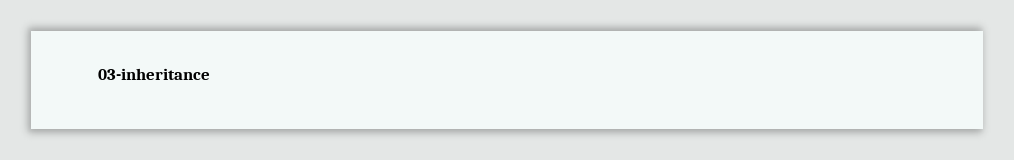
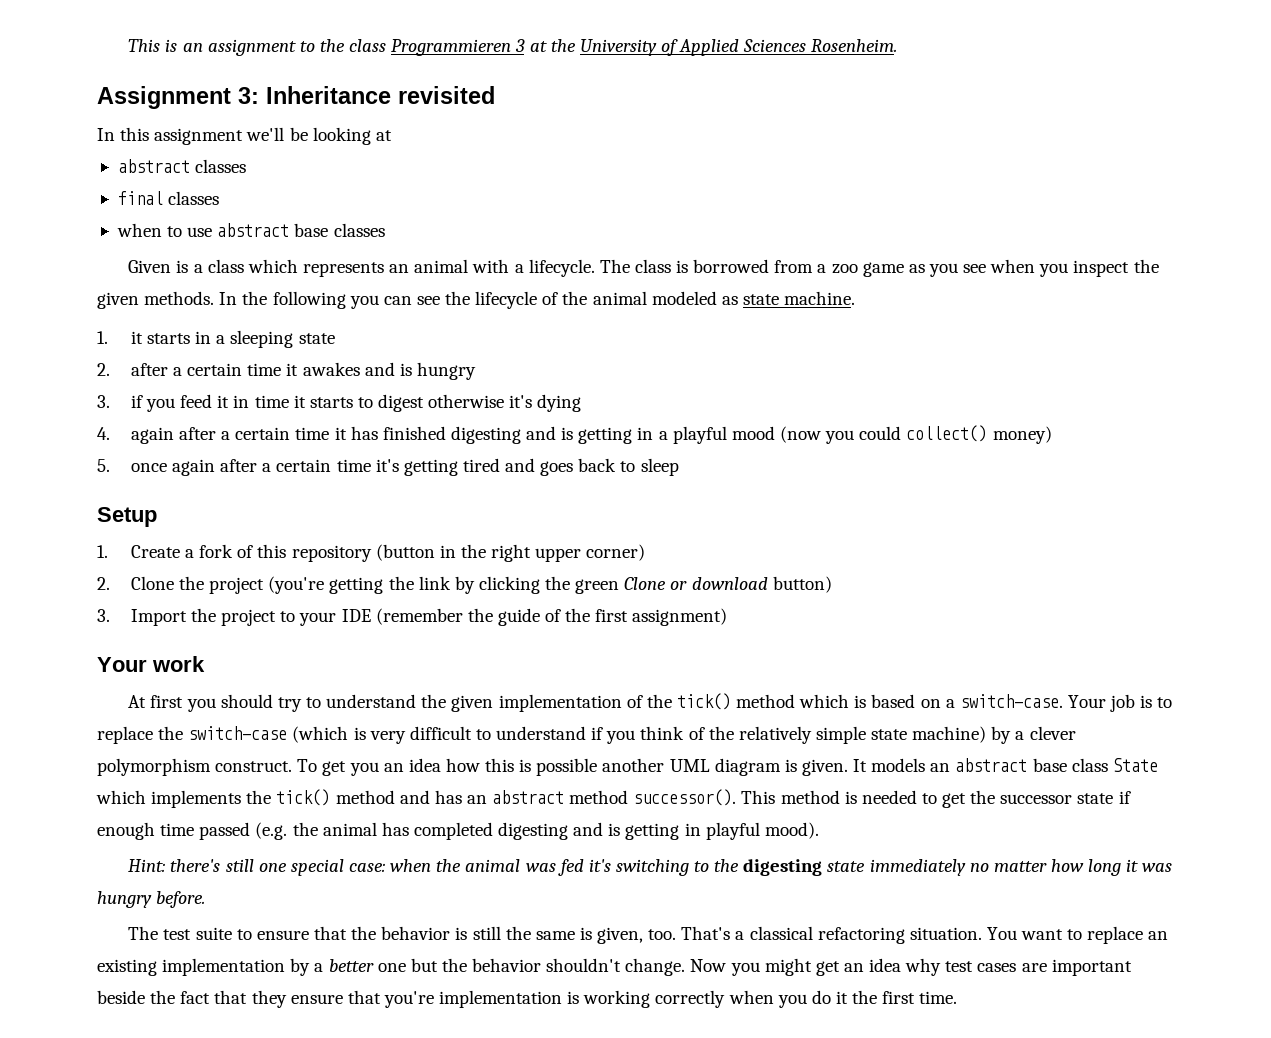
- 03-inheritance
+ This is an assignment to the class Programmieren 3 at the University of Applied Sciences Rosenheim.
+ Assignment 3: Inheritance revisited
+ In this assignment we'll be looking at
+ abstract classes
+ final classes
+ when to use abstract base classes
+ Given is a class which represents an animal with a lifecycle. The class is borrowed from a zoo game as you see when you inspect the given methods. In the following you can see the lifecycle of the animal modeled as state machine.
+ 1. it starts in a sleeping state
+ 2. after a certain time it awakes and is hungry
+ 3. if you feed it in time it starts to digest otherwise it's dying
+ 4. again after a certain time it has finished digesting and is getting in a playful mood (now you could collect() money)
+ 5. once again after a certain time it's getting tired and goes back to sleep
+ Setup
+ 1. Create a fork of this repository (button in the right upper corner)
+ 2. Clone the project (you're getting the link by clicking the green Clone or download button)
+ 3. Import the project to your IDE (remember the guide of the first assignment)
+ Your work
+ At first you should try to understand the given implementation of the tick() method which is based on a switch-case. Your job is to replace the switch-case (which is very difficult to understand if you think of the relatively simple state machine) by a clever polymorphism construct. To get you an idea how this is possible another UML diagram is given. It models an abstract base class State which implements the tick() method and has an abstract method successor(). This method is needed to get the successor state if enough time passed (e.g. the animal has completed digesting and is getting in playful mood).
+ Hint: there's still one special case: when the animal was fed it's switching to the digesting state immediately no matter how long it was hungry before.
+ The test suite to ensure that the behavior is still the same is given, too. That's a classical refactoring situation. You want to replace an existing implementation by a better one but the behavior shouldn't change. Now you might get an idea why test cases are important beside the fact that they ensure that you're implementation is working correctly when you do it the first time.

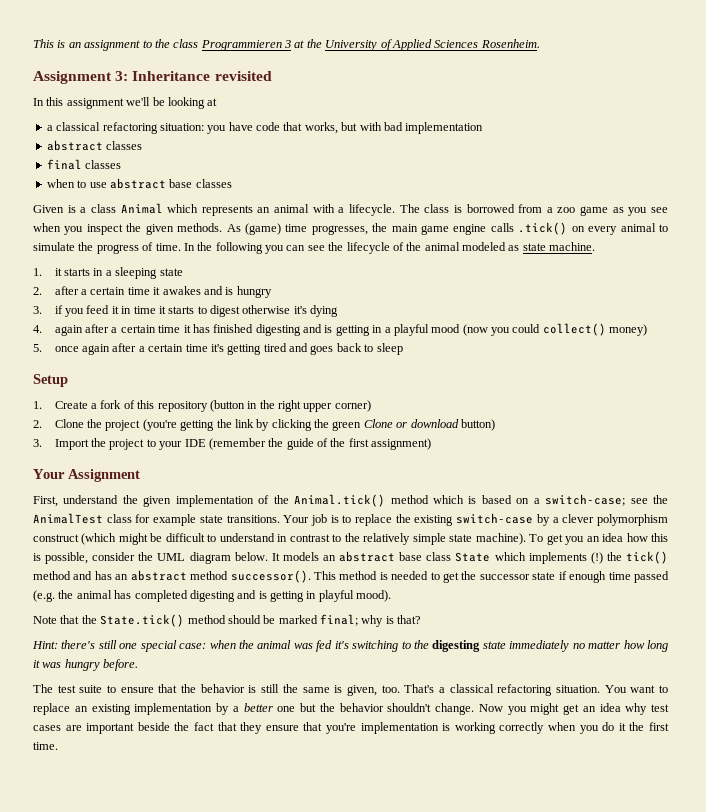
+ a classical refactoring situation: you have code that works, but with bad implementation
- Given is a class which represents an animal with a lifecycle.
+ Given is a class Animal which represents an animal with a lifecycle.
+ As (game) time progresses, the main game engine calls .tick() on every animal to simulate the progress of time.
- Your work
- At first you should try to understand the given implementation of the tick() method which is based on a switch-case.
+ Your Assignment
+ First, understand the given implementation of the Animal.tick() method which is based on a switch-case; see the AnimalTest class for example state transitions.
- Your job is to replace the switch-case (which is very difficult to understand if you think of the relatively simple state machine) by a clever polymorphism construct.
+ Your job is to replace the existing switch-case by a clever polymorphism construct (which might be difficult to understand in contrast to the relatively simple state machine).
- To get you an idea how this is possible another UML diagram is given.
+ To get you an idea how this is possible, consider the UML diagram below.
- It models an abstract base class State which implements the tick() method and has an abstract method successor().
+ It models an abstract base class State which implements (!) the tick() method and has an abstract method successor().
+ Note that the State.tick() method should be marked final; why is that?

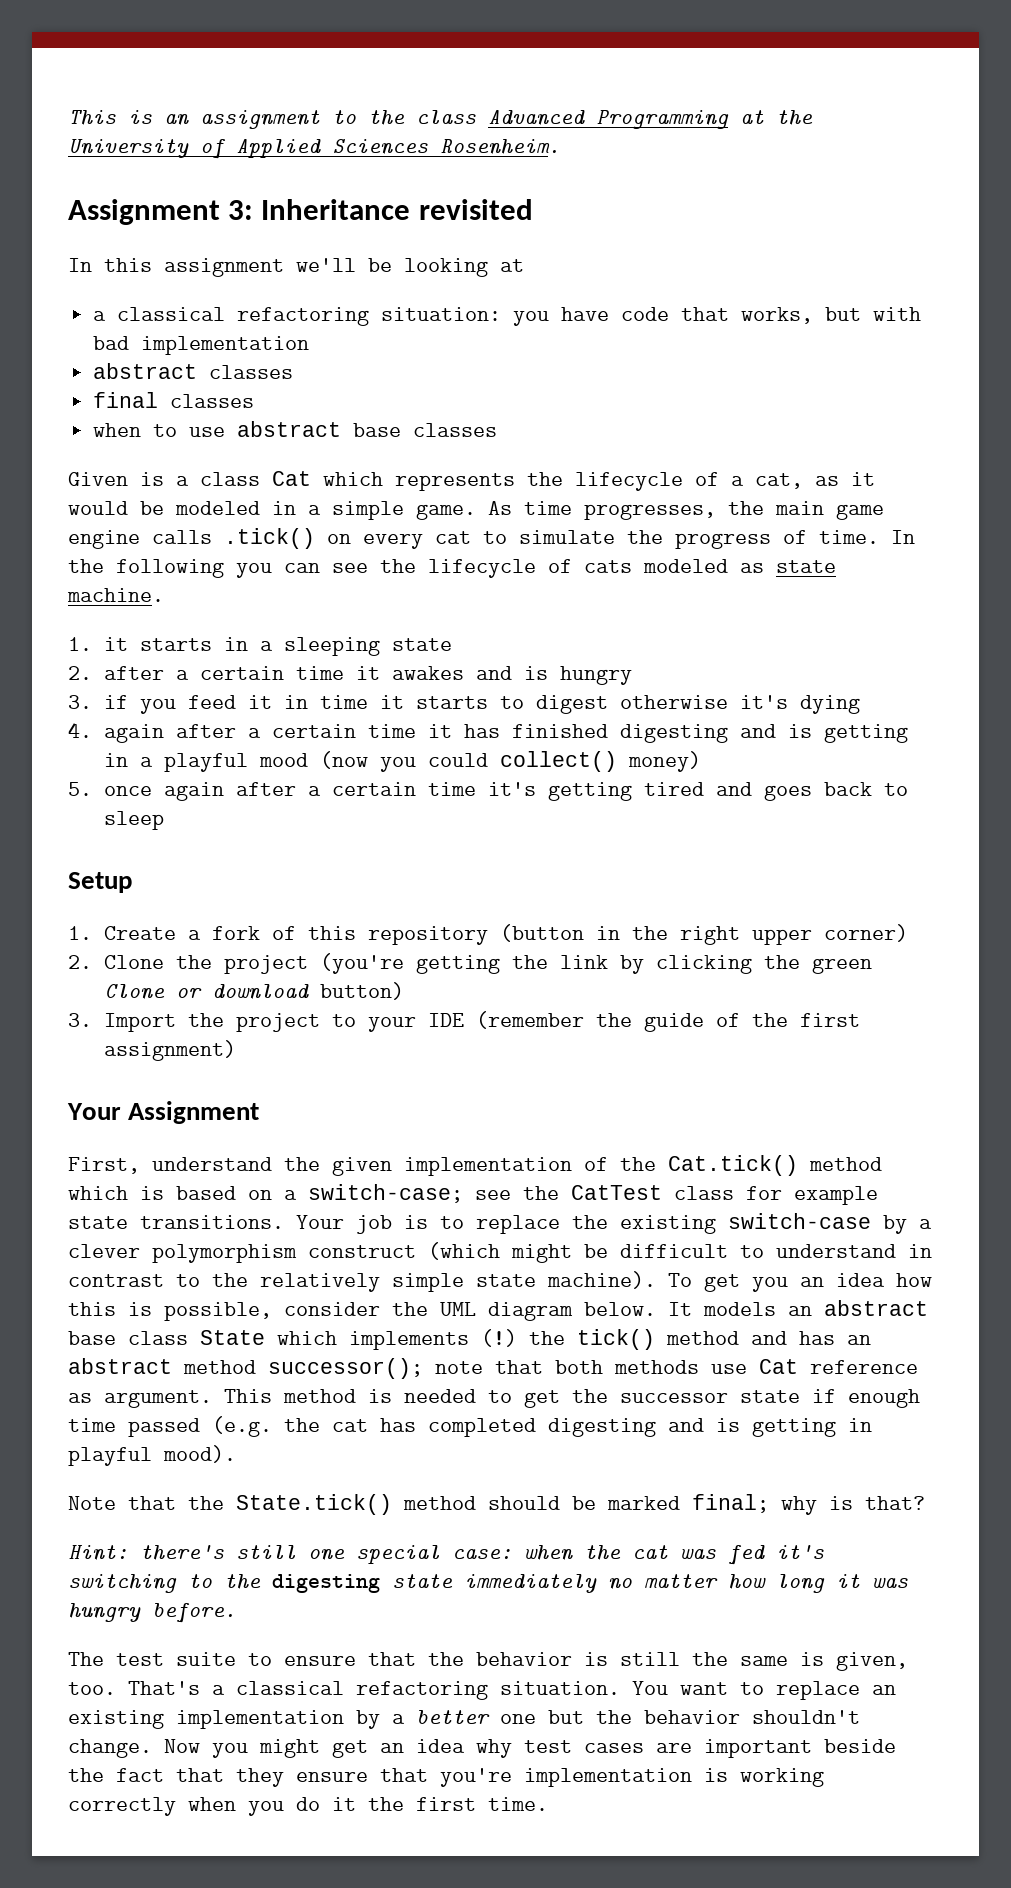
- This is an assignment to the class Programmieren 3 at the University of Applied Sciences Rosenheim.
+ This is an assignment to the class Advanced Programming at the University of Applied Sciences Rosenheim.
- Given is a class Animal which represents an animal with a lifecycle. The class is borrowed from a zoo game as you see when you inspect the given methods. As (game) time progresses, the main game engine calls .tick() on every animal to simulate the progress of time.
+ Given is a class Cat which represents the lifecycle of a cat, as it would be modeled in a simple game. As time progresses, the main game engine calls .tick() on every cat to simulate the progress of time.
- In the following you can see the lifecycle of the animal modeled as state machine.
+ In the following you can see the lifecycle of cats modeled as state machine.
- First, understand the given implementation of the Animal.tick() method which is based on a switch-case; see the AnimalTest class for example state transitions.
+ First, understand the given implementation of the Cat.tick() method which is based on a switch-case; see the CatTest class for example state transitions.
- It models an abstract base class State which implements (!) the tick() method and has an abstract method successor().
+ It models an abstract base class State which implements (!) the tick() method and has an abstract method successor(); note that both methods use Cat reference as argument.
- This method is needed to get the successor state if enough time passed (e.g. the animal has completed digesting and is getting in playful mood).
+ This method is needed to get the successor state if enough time passed (e.g. the cat has completed digesting and is getting in playful mood).
- Hint: there's still one special case: when the animal was fed it's switching to the digesting state immediately no matter how long it was hungry before.
+ Hint: there's still one special case: when the cat was fed it's switching to the digesting state immediately no matter how long it was hungry before.

